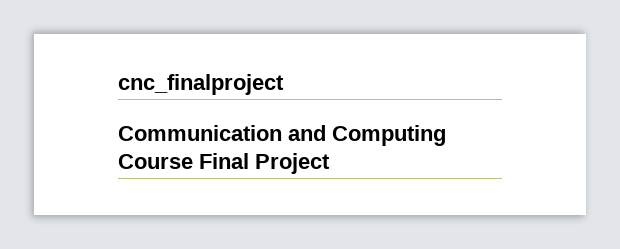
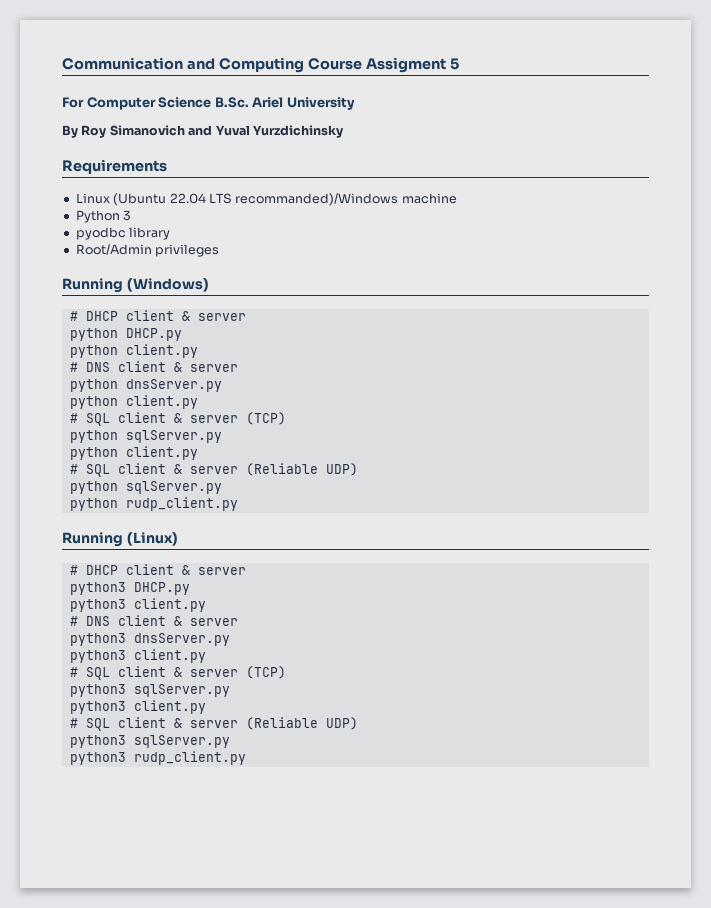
- cnc_finalproject
- Communication and Computing Course Final Project
+ Communication and Computing Course Assigment 5
+ For Computer Science B.Sc. Ariel University
+ By Roy Simanovich and Yuval Yurzdichinsky
+ Requirements
+ Linux (Ubuntu 22.04 LTS recommanded)/Windows machine
+ Python 3
+ pyodbc library
+ Root/Admin privileges
+ Running (Windows)
+ # DHCP client & server
+ python DHCP.py
+ python client.py
+ # DNS client & server
+ python dnsServer.py
+ python client.py
+ # SQL client & server (TCP)
+ python sqlServer.py
+ python client.py
+ # SQL client & server (Reliable UDP)
+ python sqlServer.py
+ python rudp_client.py
+ Running (Linux)
+ # DHCP client & server
+ python3 DHCP.py
+ python3 client.py
+ # DNS client & server
+ python3 dnsServer.py
+ python3 client.py
+ # SQL client & server (TCP)
+ python3 sqlServer.py
+ python3 client.py
+ # SQL client & server (Reliable UDP)
+ python3 sqlServer.py
+ python3 rudp_client.py

